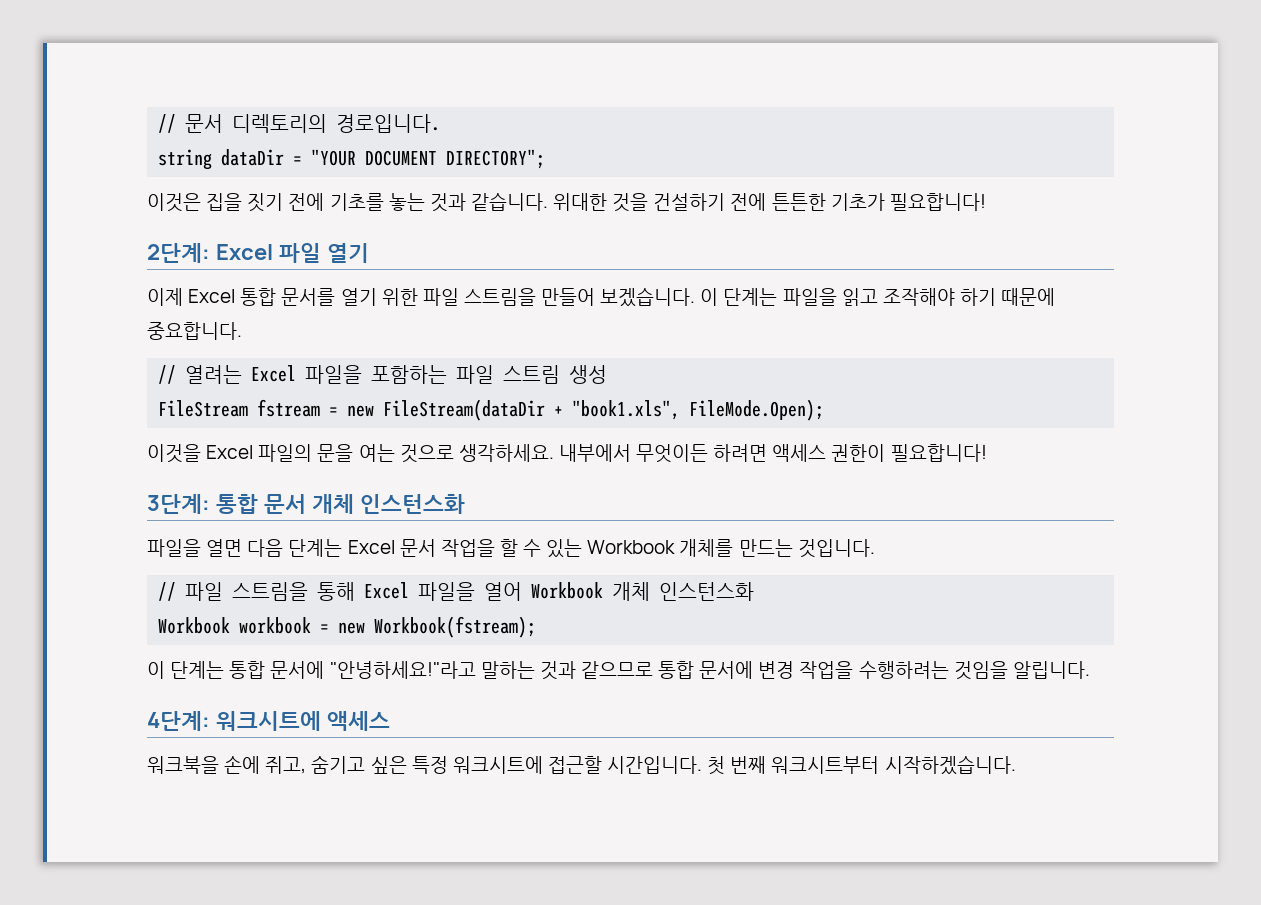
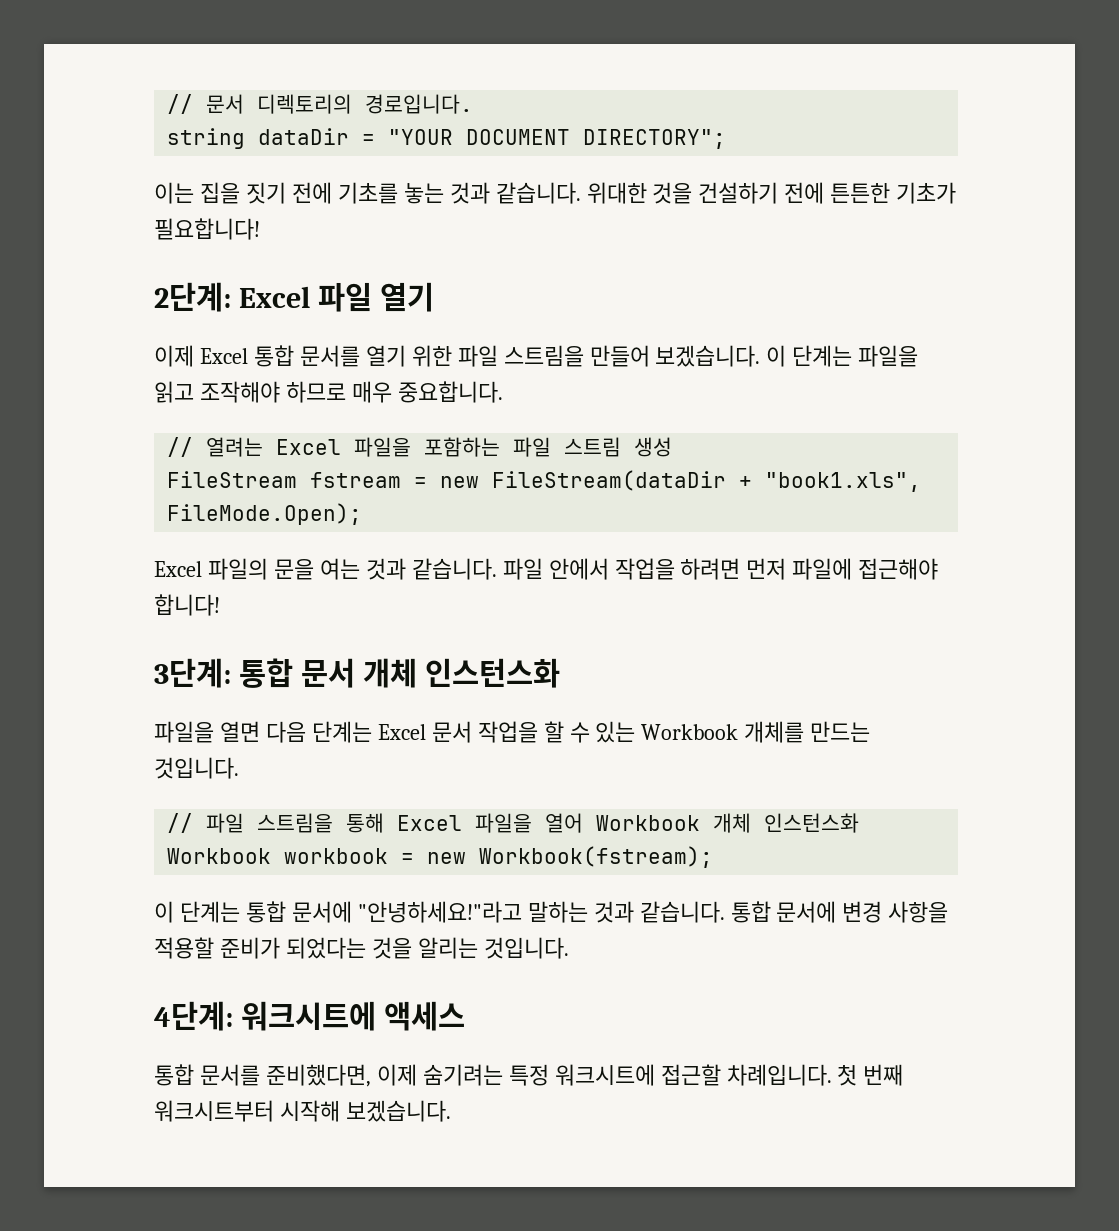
- 이것은 집을 짓기 전에 기초를 놓는 것과 같습니다.
+ 이는 집을 짓기 전에 기초를 놓는 것과 같습니다.
- 이 단계는 파일을 읽고 조작해야 하기 때문에 중요합니다.
+ 이 단계는 파일을 읽고 조작해야 하므로 매우 중요합니다.
- 이것을 Excel 파일의 문을 여는 것으로 생각하세요. 내부에서 무엇이든 하려면 액세스 권한이 필요합니다!
+ Excel 파일의 문을 여는 것과 같습니다. 파일 안에서 작업을 하려면 먼저 파일에 접근해야 합니다!
- 이 단계는 통합 문서에 "안녕하세요!"라고 말하는 것과 같으므로 통합 문서에 변경 작업을 수행하려는 것임을 알립니다.
+ 이 단계는 통합 문서에 "안녕하세요!"라고 말하는 것과 같습니다. 통합 문서에 변경 사항을 적용할 준비가 되었다는 것을 알리는 것입니다.
  4단계: 워크시트에 액세스
- 워크북을 손에 쥐고, 숨기고 싶은 특정 워크시트에 접근할 시간입니다.
+ 통합 문서를 준비했다면, 이제 숨기려는 특정 워크시트에 접근할 차례입니다.
- 첫 번째 워크시트부터 시작하겠습니다.
+ 첫 번째 워크시트부터 시작해 보겠습니다.

